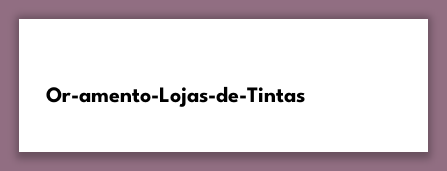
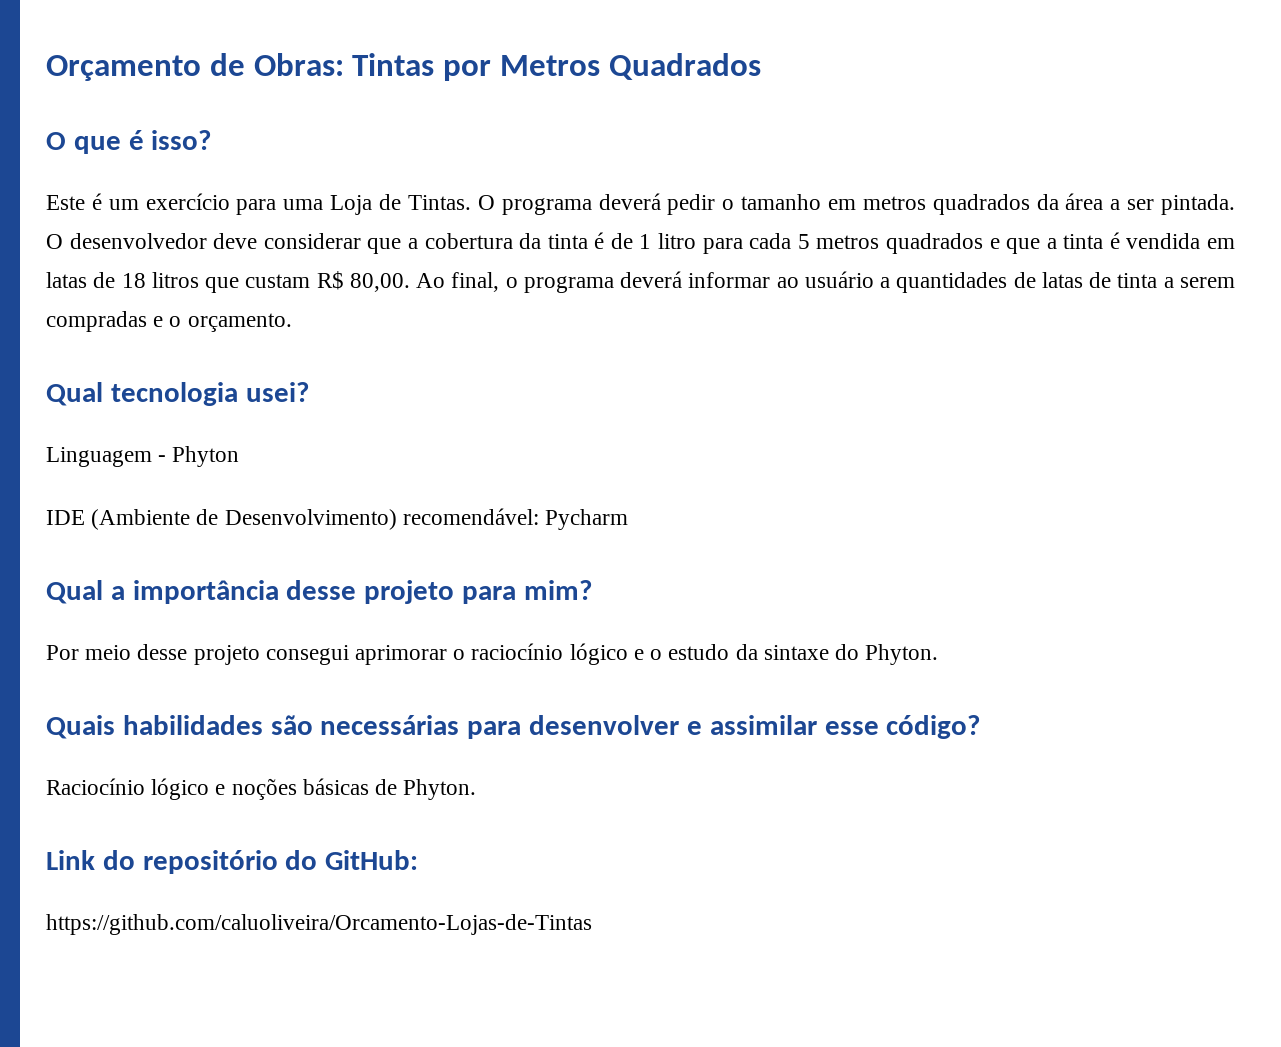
- Or-amento-Lojas-de-Tintas
+ Orçamento de Obras: Tintas por Metros Quadrados
+ O que é isso?
+ Este é um exercício para uma Loja de Tintas. O programa deverá pedir o tamanho em metros quadrados da área a ser pintada. O desenvolvedor deve considerar que a cobertura da tinta é de 1 litro para cada 5 metros quadrados e que a tinta é vendida em latas de 18 litros que custam R$ 80,00. Ao final, o programa deverá informar ao usuário a quantidades de latas de tinta a serem compradas e o orçamento.
+ Qual tecnologia usei?
+ Linguagem - Phyton
+ IDE (Ambiente de Desenvolvimento) recomendável: Pycharm
+ Qual a importância desse projeto para mim?
+ Por meio desse projeto consegui aprimorar o raciocínio lógico e o estudo da sintaxe do Phyton.
+ Quais habilidades são necessárias para desenvolver e assimilar esse código?
+ Raciocínio lógico e noções básicas de Phyton.
+ Link do repositório do GitHub:
+ https://github.com/caluoliveira/Orcamento-Lojas-de-Tintas

